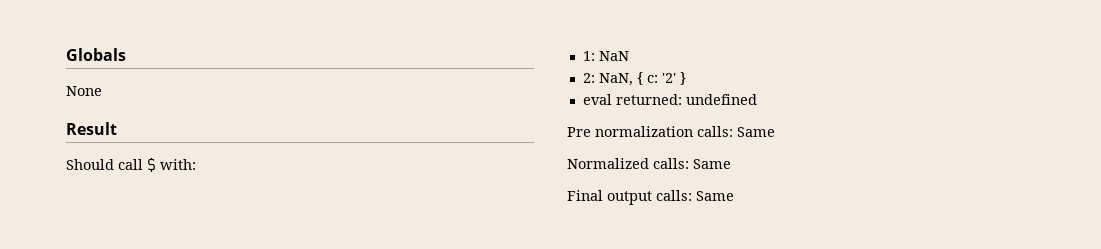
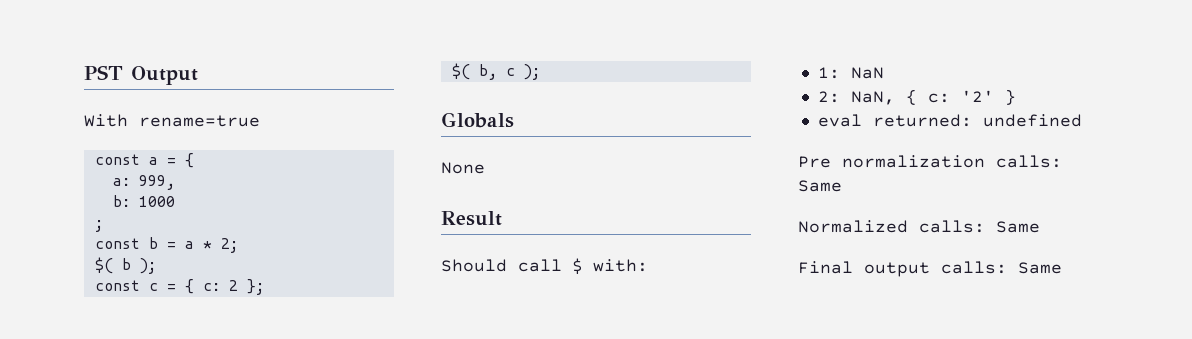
+ PST Output
+ With rename=true
+ const a = {
+ a: 999,
+ b: 1000
+ ;
+ const b = a * 2;
+ $( b );
+ const c = { c: 2 };
+ $( b, c );

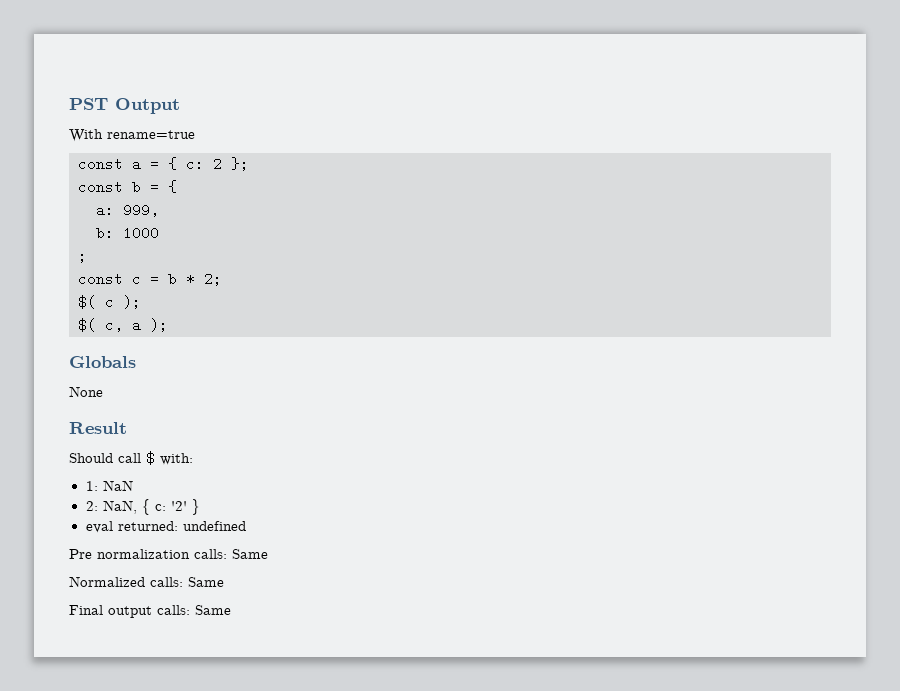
- const a = {
+ const a = { c: 2 };
+ const b = {
- const b = a * 2;
+ const c = b * 2;
- $( b );
- const c = { c: 2 };
- $( b, c );
+ $( c );
+ $( c, a );

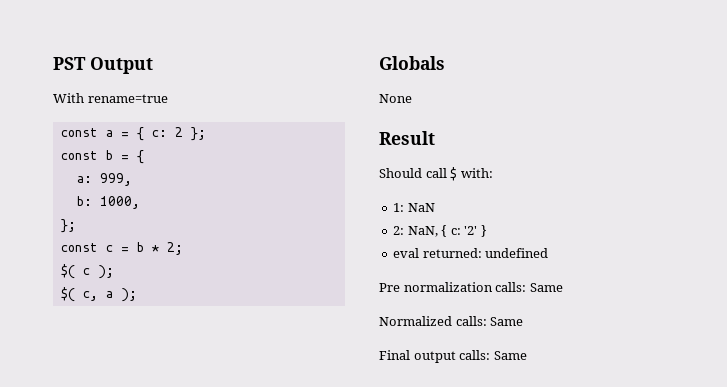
- b: 1000
- ;
+ b: 1000,
+ };

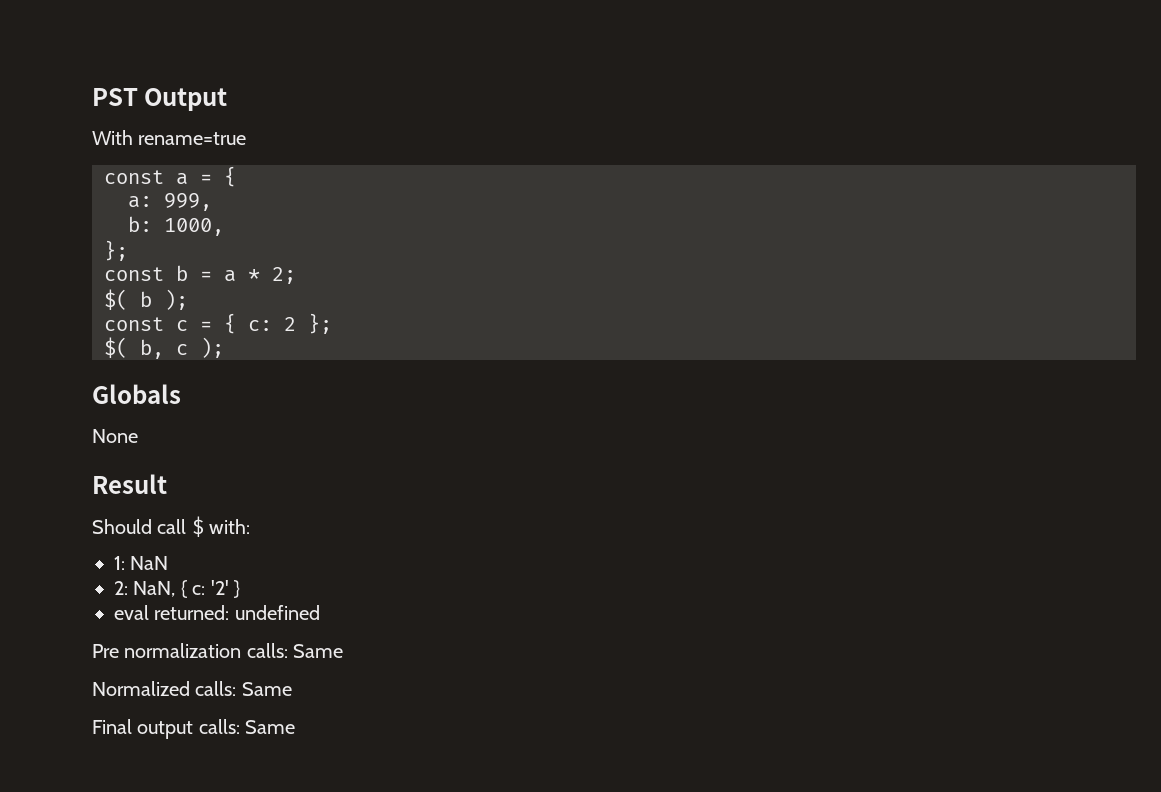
- const a = { c: 2 };
- const b = {
+ const a = {
- const c = b * 2;
+ const b = a * 2;
- $( c );
- $( c, a );
+ $( b );
+ const c = { c: 2 };
+ $( b, c );

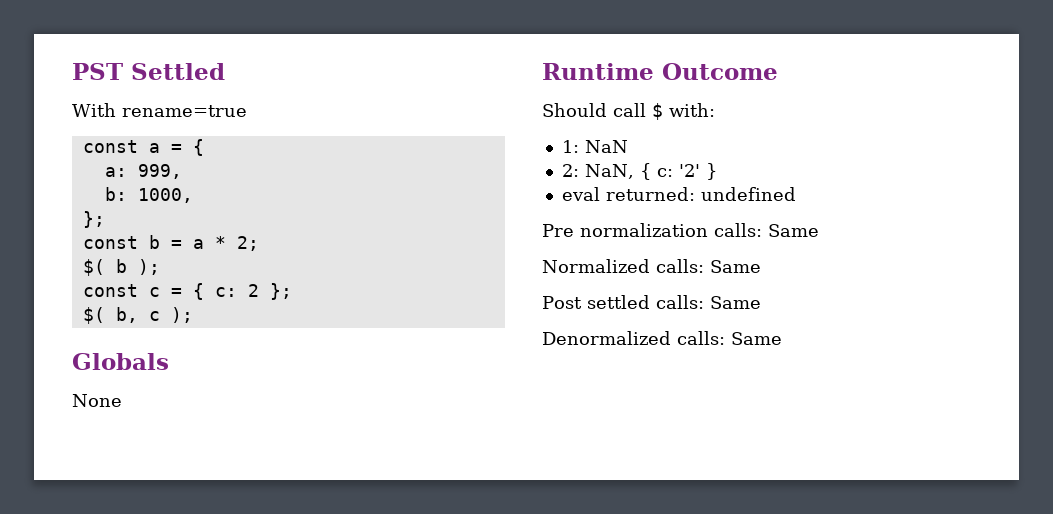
- PST Output
+ PST Settled
- Result
+ Runtime Outcome
- Final output calls: Same
+ Post settled calls: Same
+ Denormalized calls: Same

